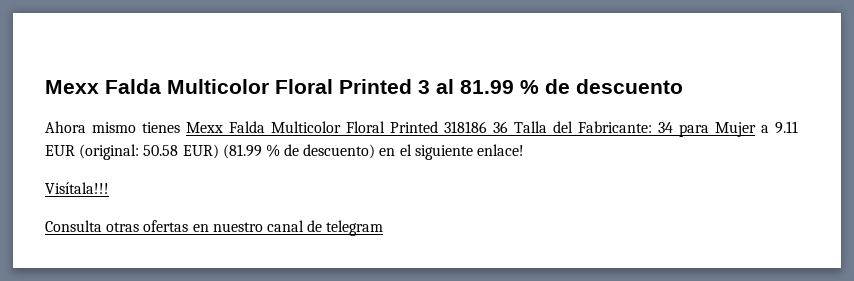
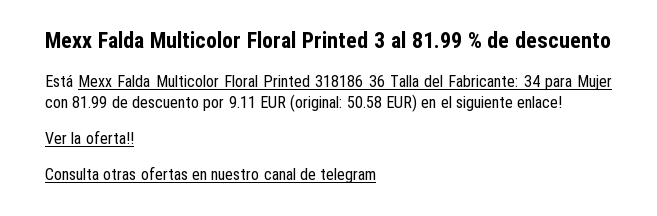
- Ahora mismo tienes Mexx Falda Multicolor Floral Printed 318186 36 Talla del Fabricante: 34 para Mujer a 9.11 EUR (original: 50.58 EUR) (81.99 % de descuento) en el siguiente enlace!
+ Está Mexx Falda Multicolor Floral Printed 318186 36 Talla del Fabricante: 34 para Mujer con 81.99 de descuento por 9.11 EUR (original: 50.58 EUR) en el siguiente enlace!
- Visítala!!!
+ Ver la oferta!!

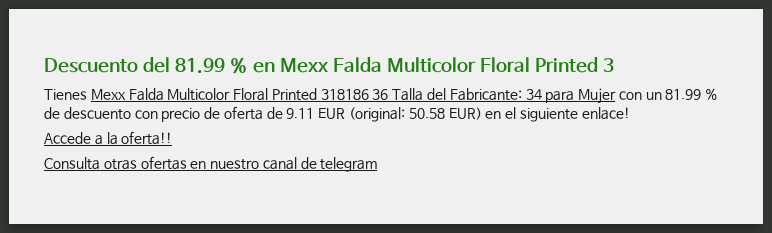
- Mexx Falda Multicolor Floral Printed 3 al 81.99 % de descuento
- Está Mexx Falda Multicolor Floral Printed 318186 36 Talla del Fabricante: 34 para Mujer con 81.99 de descuento por 9.11 EUR (original: 50.58 EUR) en el siguiente enlace!
+ Descuento del 81.99 % en Mexx Falda Multicolor Floral Printed 3
+ Tienes Mexx Falda Multicolor Floral Printed 318186 36 Talla del Fabricante: 34 para Mujer con un 81.99 % de descuento con precio de oferta de 9.11 EUR (original: 50.58 EUR) en el siguiente enlace!
- Ver la oferta!!
+ Accede a la oferta!!

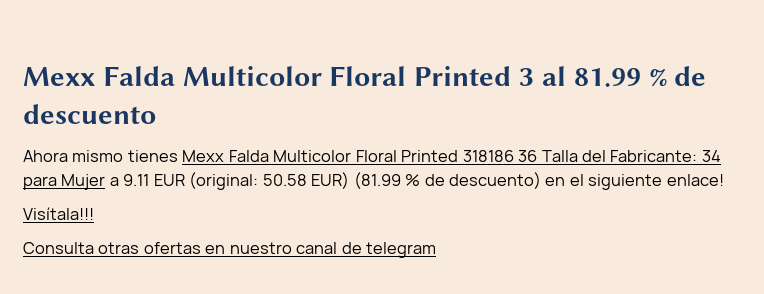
- Descuento del 81.99 % en Mexx Falda Multicolor Floral Printed 3
- Tienes Mexx Falda Multicolor Floral Printed 318186 36 Talla del Fabricante: 34 para Mujer con un 81.99 % de descuento con precio de oferta de 9.11 EUR (original: 50.58 EUR) en el siguiente enlace!
+ Mexx Falda Multicolor Floral Printed 3 al 81.99 % de descuento
+ Ahora mismo tienes Mexx Falda Multicolor Floral Printed 318186 36 Talla del Fabricante: 34 para Mujer a 9.11 EUR (original: 50.58 EUR) (81.99 % de descuento) en el siguiente enlace!
- Accede a la oferta!!
+ Visítala!!!

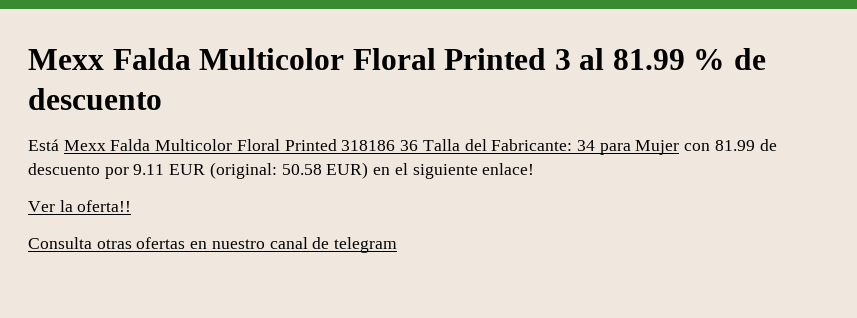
- Ahora mismo tienes Mexx Falda Multicolor Floral Printed 318186 36 Talla del Fabricante: 34 para Mujer a 9.11 EUR (original: 50.58 EUR) (81.99 % de descuento) en el siguiente enlace!
+ Está Mexx Falda Multicolor Floral Printed 318186 36 Talla del Fabricante: 34 para Mujer con 81.99 de descuento por 9.11 EUR (original: 50.58 EUR) en el siguiente enlace!
- Visítala!!!
+ Ver la oferta!!

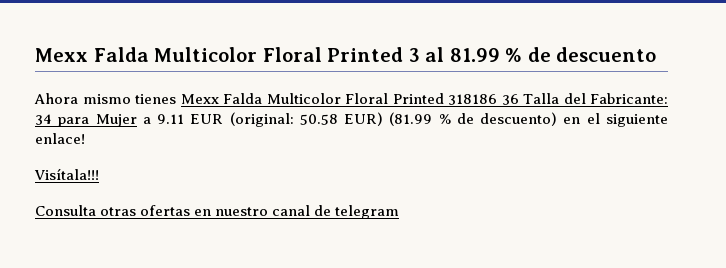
- Está Mexx Falda Multicolor Floral Printed 318186 36 Talla del Fabricante: 34 para Mujer con 81.99 de descuento por 9.11 EUR (original: 50.58 EUR) en el siguiente enlace!
+ Ahora mismo tienes Mexx Falda Multicolor Floral Printed 318186 36 Talla del Fabricante: 34 para Mujer a 9.11 EUR (original: 50.58 EUR) (81.99 % de descuento) en el siguiente enlace!
- Ver la oferta!!
+ Visítala!!!

